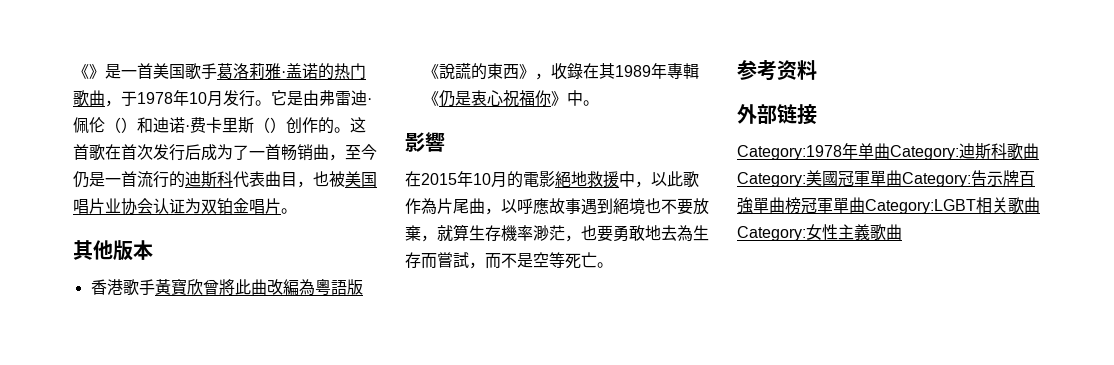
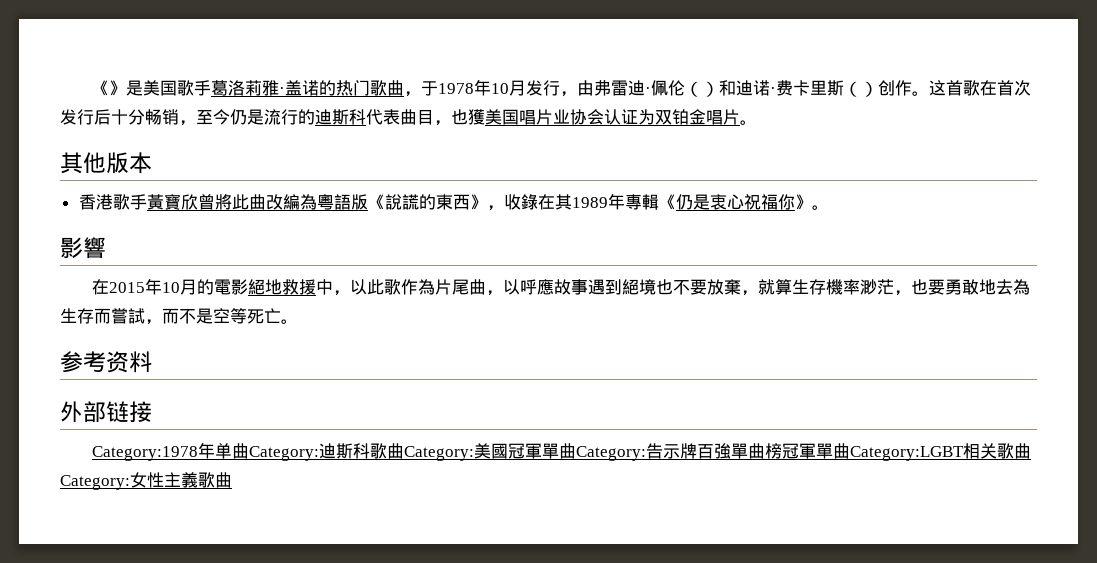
- 《》是一首美国歌手葛洛莉雅·盖诺的热门歌曲，于1978年10月发行。它是由弗雷迪·佩伦（）和迪诺·费卡里斯（）创作的。
+ 《》是美国歌手葛洛莉雅·盖诺的热门歌曲，于1978年10月发行，由弗雷迪·佩伦（）和迪诺·费卡里斯（）创作。
- 这首歌在首次发行后成为了一首畅销曲，至今仍是一首流行的迪斯科代表曲目，也被美国唱片业协会认证为双铂金唱片。
+ 这首歌在首次发行后十分畅销，至今仍是流行的迪斯科代表曲目，也獲美国唱片业协会认证为双铂金唱片。
- 香港歌手黃寶欣曾將此曲改編為粵語版《說謊的東西》，收錄在其1989年專輯《仍是衷心祝福你》中。
+ 香港歌手黃寶欣曾將此曲改編為粵語版《說謊的東西》，收錄在其1989年專輯《仍是衷心祝福你》。

